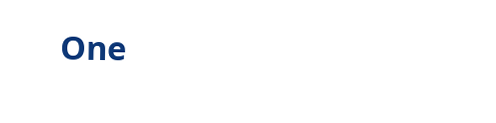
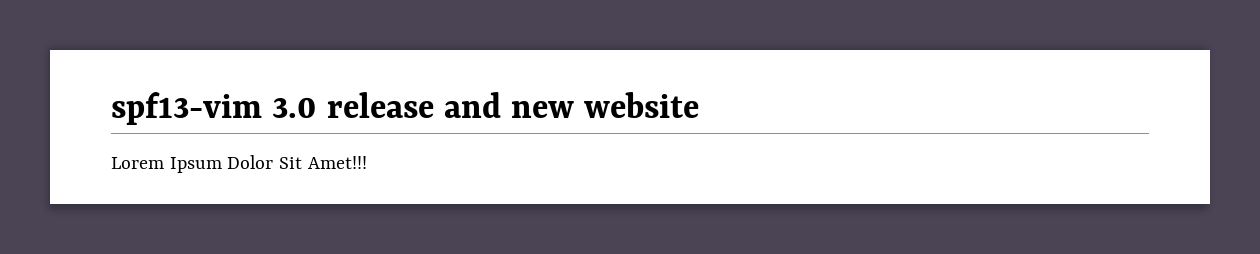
- One
+ spf13-vim 3.0 release and new website
+ Lorem Ipsum Dolor Sit Amet!!!

